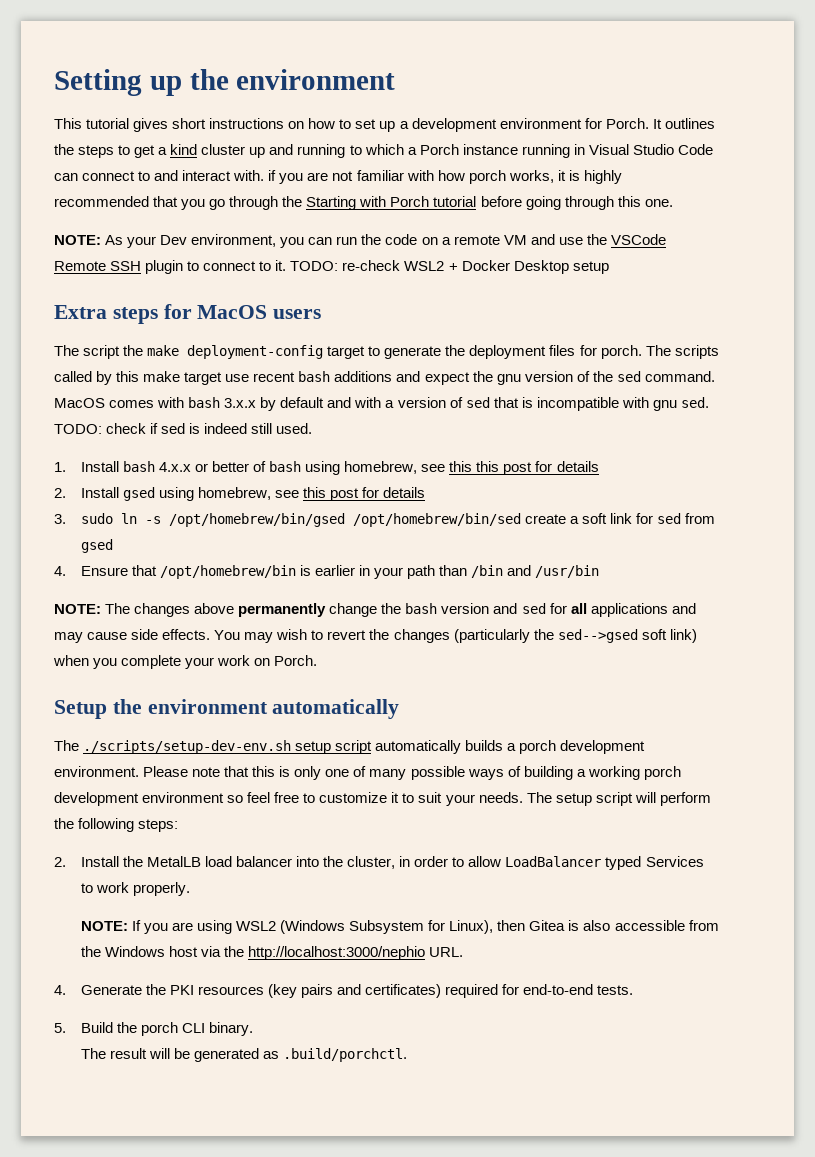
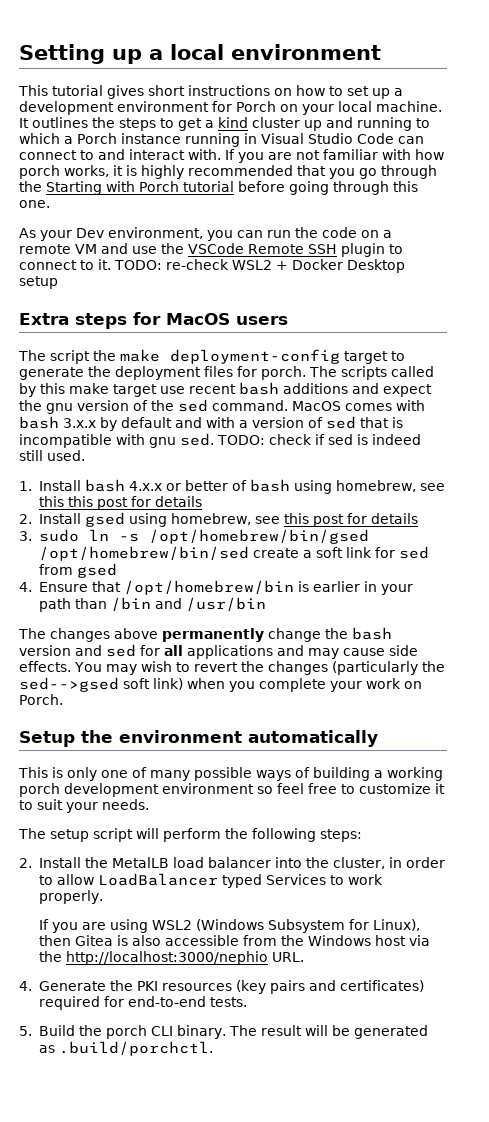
- Setting up the environment
+ Setting up a local environment
- This tutorial gives short instructions on how to set up a development environment for Porch.
+ This tutorial gives short instructions on how to set up a development environment for Porch on your local machine.
- It outlines the steps to get a kind cluster up and running to which a Porch instance running in Visual Studio Code can connect to and interact with. if you are not familiar with how porch works, it is highly recommended that you go through the Starting with Porch tutorial before going through this one.
+ It outlines the steps to get a kind cluster up and running to which a Porch instance running in Visual Studio Code can connect to and interact with. If you are not familiar with how porch works, it is highly recommended that you go through the Starting with Porch tutorial before going through this one.
- NOTE: As your Dev environment, you can run the code on a remote VM and use the VSCode Remote SSH plugin to connect to it.
+ As your Dev environment, you can run the code on a remote VM and use the VSCode Remote SSH plugin to connect to it.
- NOTE: The changes above permanently change the bash version and sed for all applications and may cause side effects.
+ The changes above permanently change the bash version and sed for all applications and may cause side effects.
- The ./scripts/setup-dev-env.sh setup script automatically builds a porch development environment. Please note that this is only one of many possible ways of building a working porch development environment so feel free to customize it to suit your needs. The setup script will perform the following steps:
+ This is only one of many possible ways of building a working porch development environment so feel free to customize it to suit your needs.
+ The setup script will perform the following steps:
- NOTE: If you are using WSL2 (Windows Subsystem for Linux), then Gitea is also accessible from the Windows host via the http://localhost:3000/nephio URL.
+ If you are using WSL2 (Windows Subsystem for Linux), then Gitea is also accessible from the Windows host via the http://localhost:3000/nephio URL.
- 5. Build the porch CLI binary.
- The result will be generated as .build/porchctl.
+ 5. Build the porch CLI binary. The result will be generated as .build/porchctl.

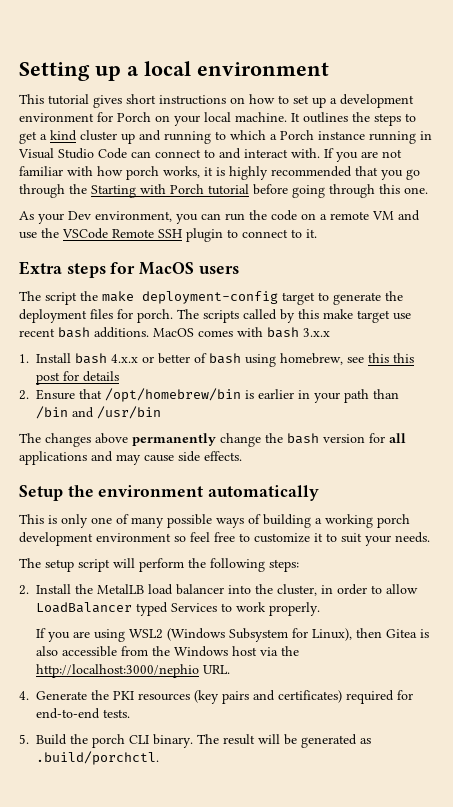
- TODO: re-check WSL2 + Docker Desktop setup
- The scripts called by this make target use recent bash additions and expect the gnu version of the sed command.
+ The scripts called by this make target use recent bash additions.
- MacOS comes with bash 3.x.x by default and with a version of sed that is incompatible with gnu sed. TODO: check if sed is indeed still used.
+ MacOS comes with bash 3.x.x
- 2. Install gsed using homebrew, see this post for details
- 3. sudo ln -s /opt/homebrew/bin/gsed /opt/homebrew/bin/sed create a soft link for sed from gsed
- 4. Ensure that /opt/homebrew/bin is earlier in your path than /bin and /usr/bin
+ 2. Ensure that /opt/homebrew/bin is earlier in your path than /bin and /usr/bin
- The changes above permanently change the bash version and sed for all applications and may cause side effects. You may wish to revert the changes (particularly the sed-->gsed soft link) when you complete your work on Porch.
+ The changes above permanently change the bash version for all applications and may cause side effects.

